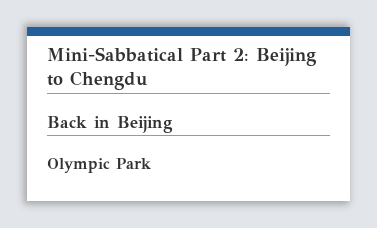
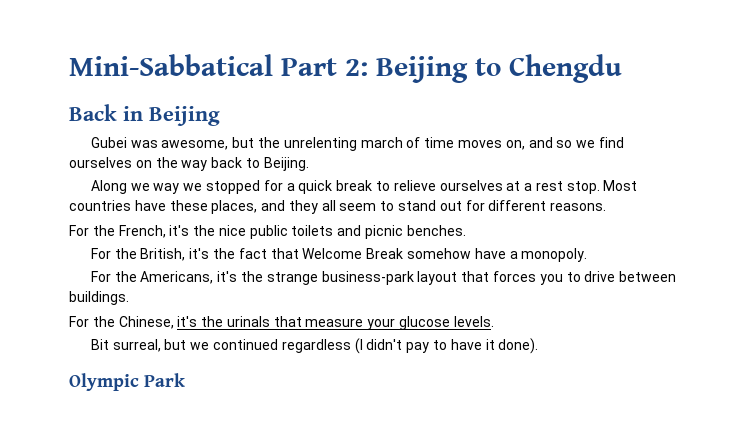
+ Gubei was awesome, but the unrelenting march of time moves on, and so we find ourselves on the way back to Beijing.
+ Along we way we stopped for a quick break to relieve ourselves at a rest stop. Most countries have these places, and they all seem to stand out for different reasons.
+ For the French, it's the nice public toilets and picnic benches.
+ For the British, it's the fact that Welcome Break somehow have a monopoly.
+ For the Americans, it's the strange business-park layout that forces you to drive between buildings.
+ For the Chinese, it's the urinals that measure your glucose levels.
+ Bit surreal, but we continued regardless (I didn't pay to have it done).

